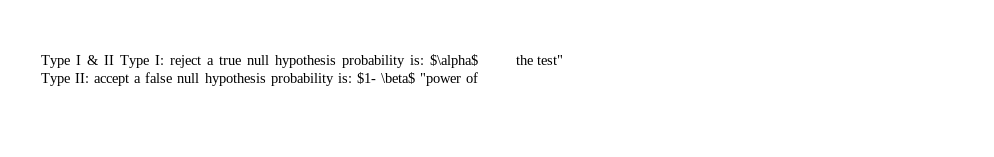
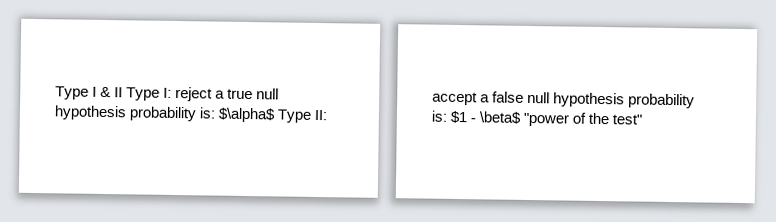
- Type I & II Type I: reject a true null hypothesis probability is: $\alpha$ Type II: accept a false null hypothesis probability is: $1- \beta$ "power of the test"
+ Type I & II Type I: reject a true null hypothesis probability is: $\alpha$ Type II: accept a false null hypothesis probability is: $1 - \beta$ "power of the test"

